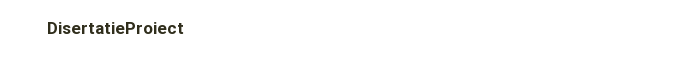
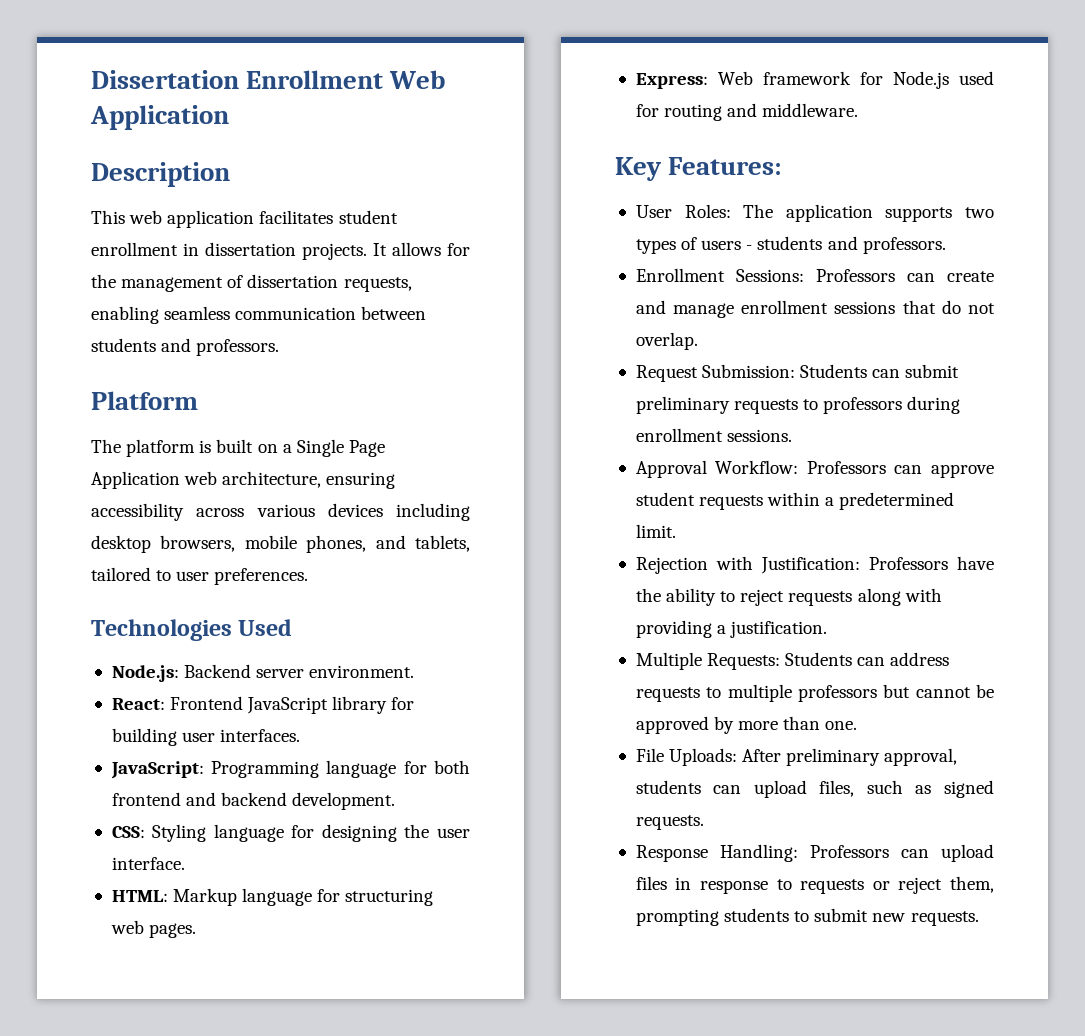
- DisertatieProiect
+ Dissertation Enrollment Web Application
+ Description
+ This web application facilitates student enrollment in dissertation projects. It allows for the management of dissertation requests, enabling seamless communication between students and professors.
+ Platform
+ The platform is built on a Single Page Application web architecture, ensuring accessibility across various devices including desktop browsers, mobile phones, and tablets, tailored to user preferences.
+ Technologies Used
+ Node.js: Backend server environment.
+ React: Frontend JavaScript library for building user interfaces.
+ JavaScript: Programming language for both frontend and backend development.
+ CSS: Styling language for designing the user interface.
+ HTML: Markup language for structuring web pages.
+ Express: Web framework for Node.js used for routing and middleware.
+ Key Features:
+ User Roles: The application supports two types of users - students and professors.
+ Enrollment Sessions: Professors can create and manage enrollment sessions that do not overlap.
+ Request Submission: Students can submit preliminary requests to professors during enrollment sessions.
+ Approval Workflow: Professors can approve student requests within a predetermined limit.
+ Rejection with Justification: Professors have the ability to reject requests along with providing a justification.
+ Multiple Requests: Students can address requests to multiple professors but cannot be approved by more than one.
+ File Uploads: After preliminary approval, students can upload files, such as signed requests.
+ Response Handling: Professors can upload files in response to requests or reject them, prompting students to submit new requests.

